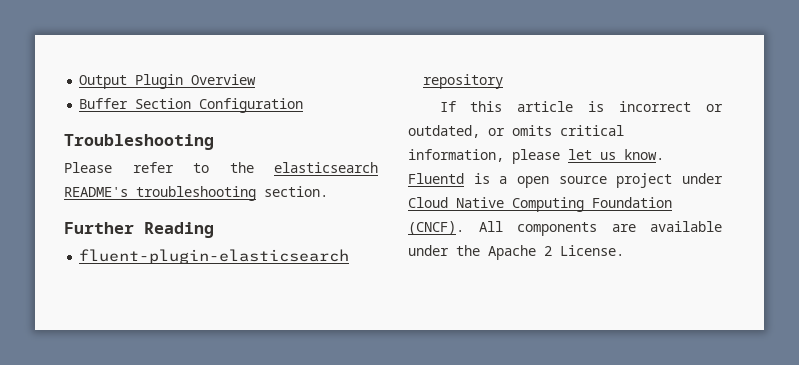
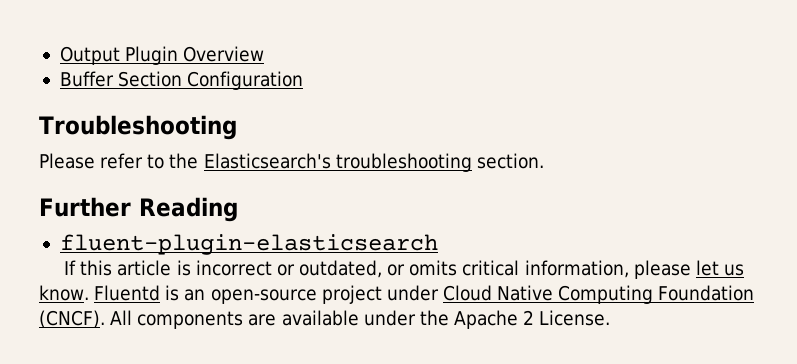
- Please refer to the elasticsearch README's troubleshooting section.
+ Please refer to the Elasticsearch's troubleshooting section.
- fluent-plugin-elasticsearch repository
+ fluent-plugin-elasticsearch
- Fluentd is a open source project under Cloud Native Computing Foundation (CNCF).
+ Fluentd is an open-source project under Cloud Native Computing Foundation (CNCF).

